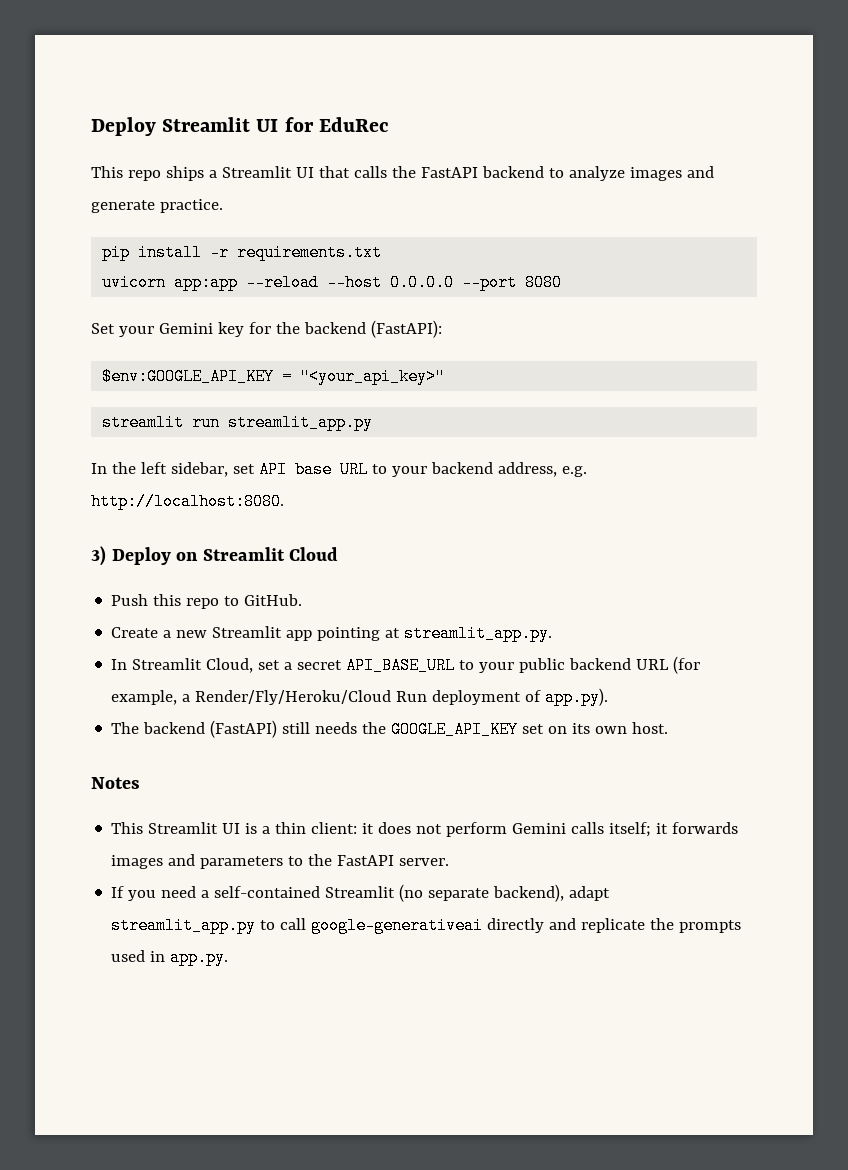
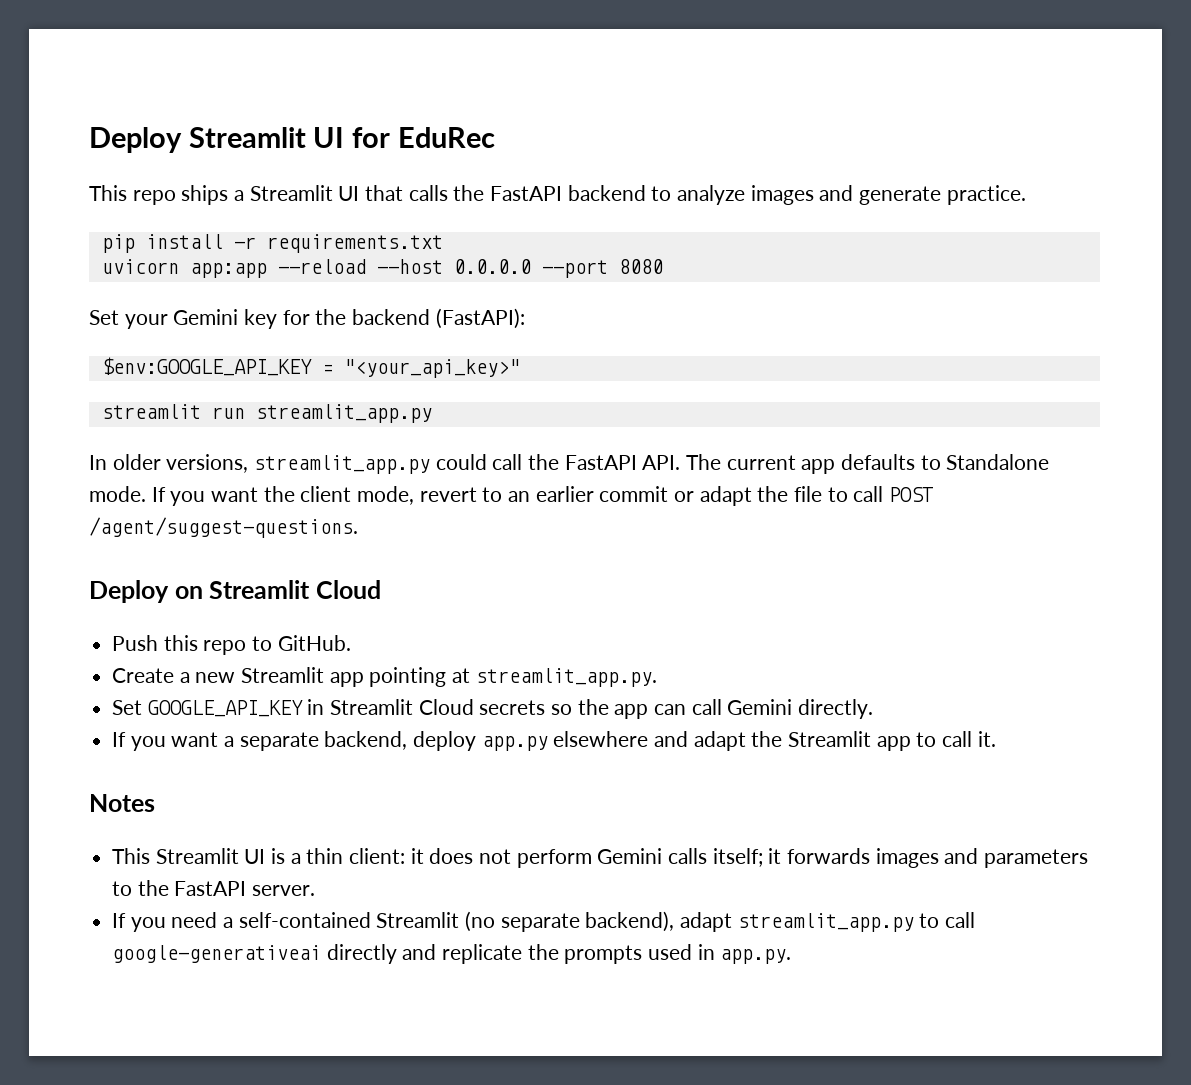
- In the left sidebar, set API base URL to your backend address, e.g. http://localhost:8080.
- 3) Deploy on Streamlit Cloud
+ In older versions, streamlit_app.py could call the FastAPI API. The current app defaults to Standalone mode. If you want the client mode, revert to an earlier commit or adapt the file to call POST /agent/suggest-questions.
+ Deploy on Streamlit Cloud
- In Streamlit Cloud, set a secret API_BASE_URL to your public backend URL (for example, a Render/Fly/Heroku/Cloud Run deployment of app.py).
- The backend (FastAPI) still needs the GOOGLE_API_KEY set on its own host.
+ Set GOOGLE_API_KEY in Streamlit Cloud secrets so the app can call Gemini directly.
+ If you want a separate backend, deploy app.py elsewhere and adapt the Streamlit app to call it.

